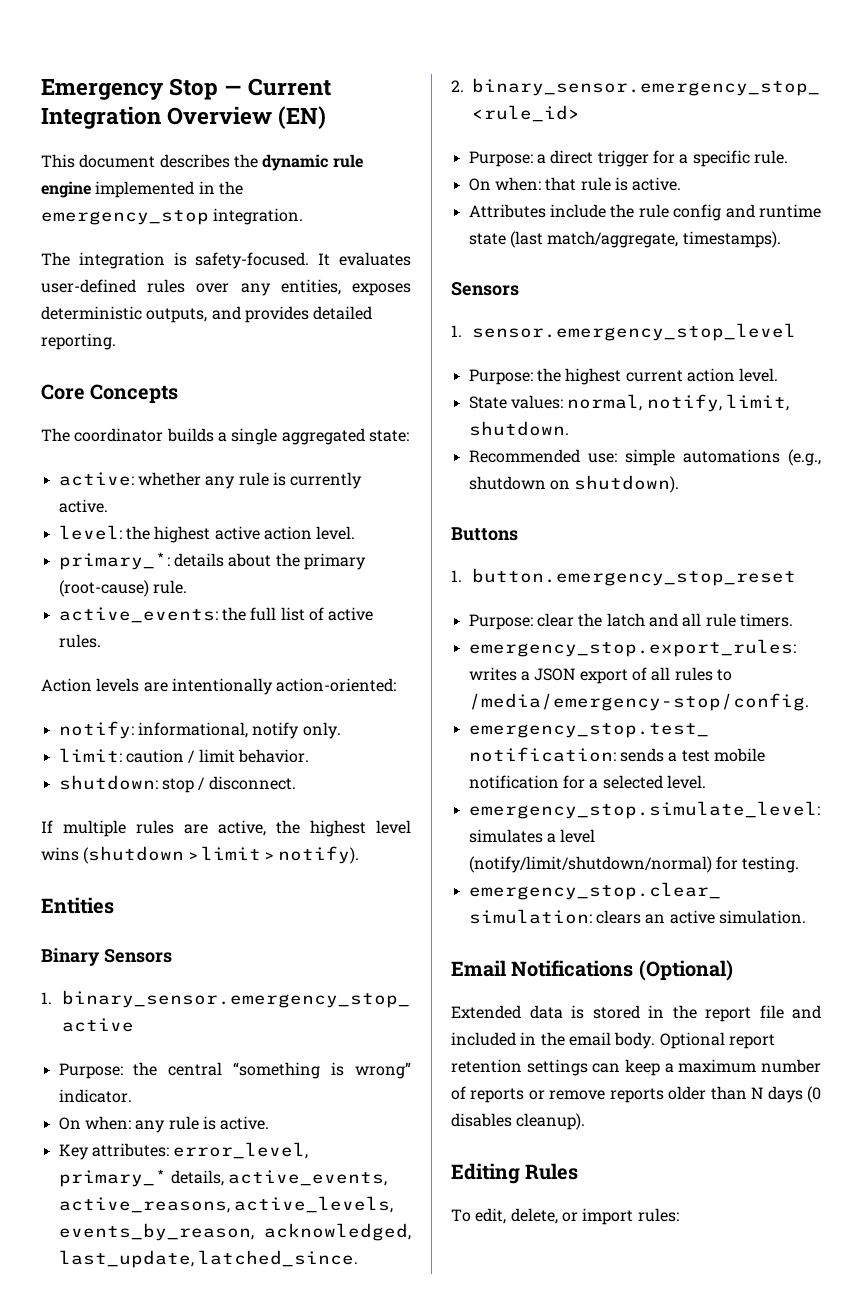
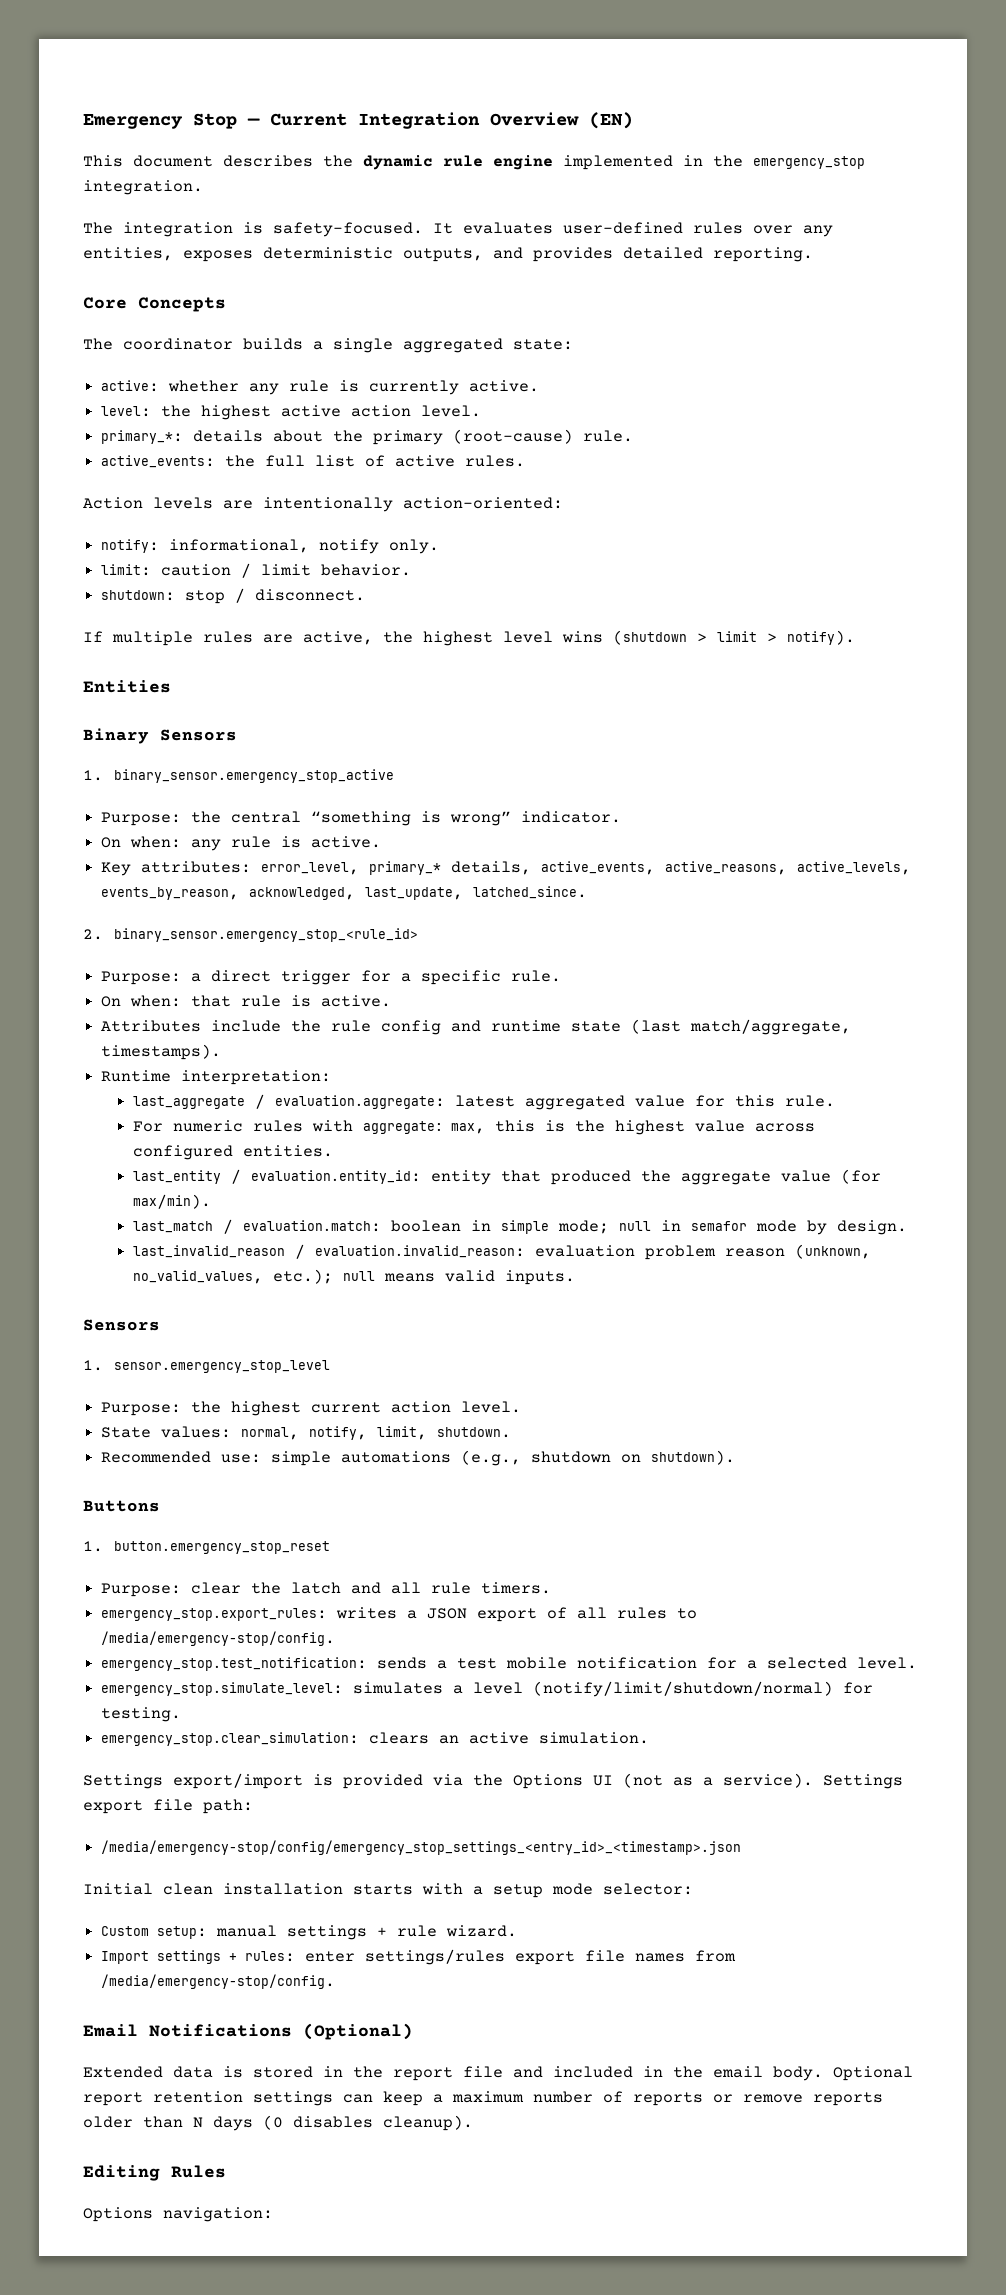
+ Runtime interpretation:
+ last_aggregate / evaluation.aggregate: latest aggregated value for this rule.
+ For numeric rules with aggregate: max, this is the highest value across configured entities.
+ last_entity / evaluation.entity_id: entity that produced the aggregate value (for max/min).
+ last_match / evaluation.match: boolean in simple mode; null in semafor mode by design.
+ last_invalid_reason / evaluation.invalid_reason: evaluation problem reason (unknown, no_valid_values, etc.); null means valid inputs.
+ Settings export/import is provided via the Options UI (not as a service). Settings export file path:
+ /media/emergency-stop/config/emergency_stop_settings_<entry_id>_<timestamp>.json
+ Initial clean installation starts with a setup mode selector:
+ Custom setup: manual settings + rule wizard.
+ Import settings + rules: enter settings/rules export file names from /media/emergency-stop/config.
- To edit, delete, or import rules:
+ Options navigation:

